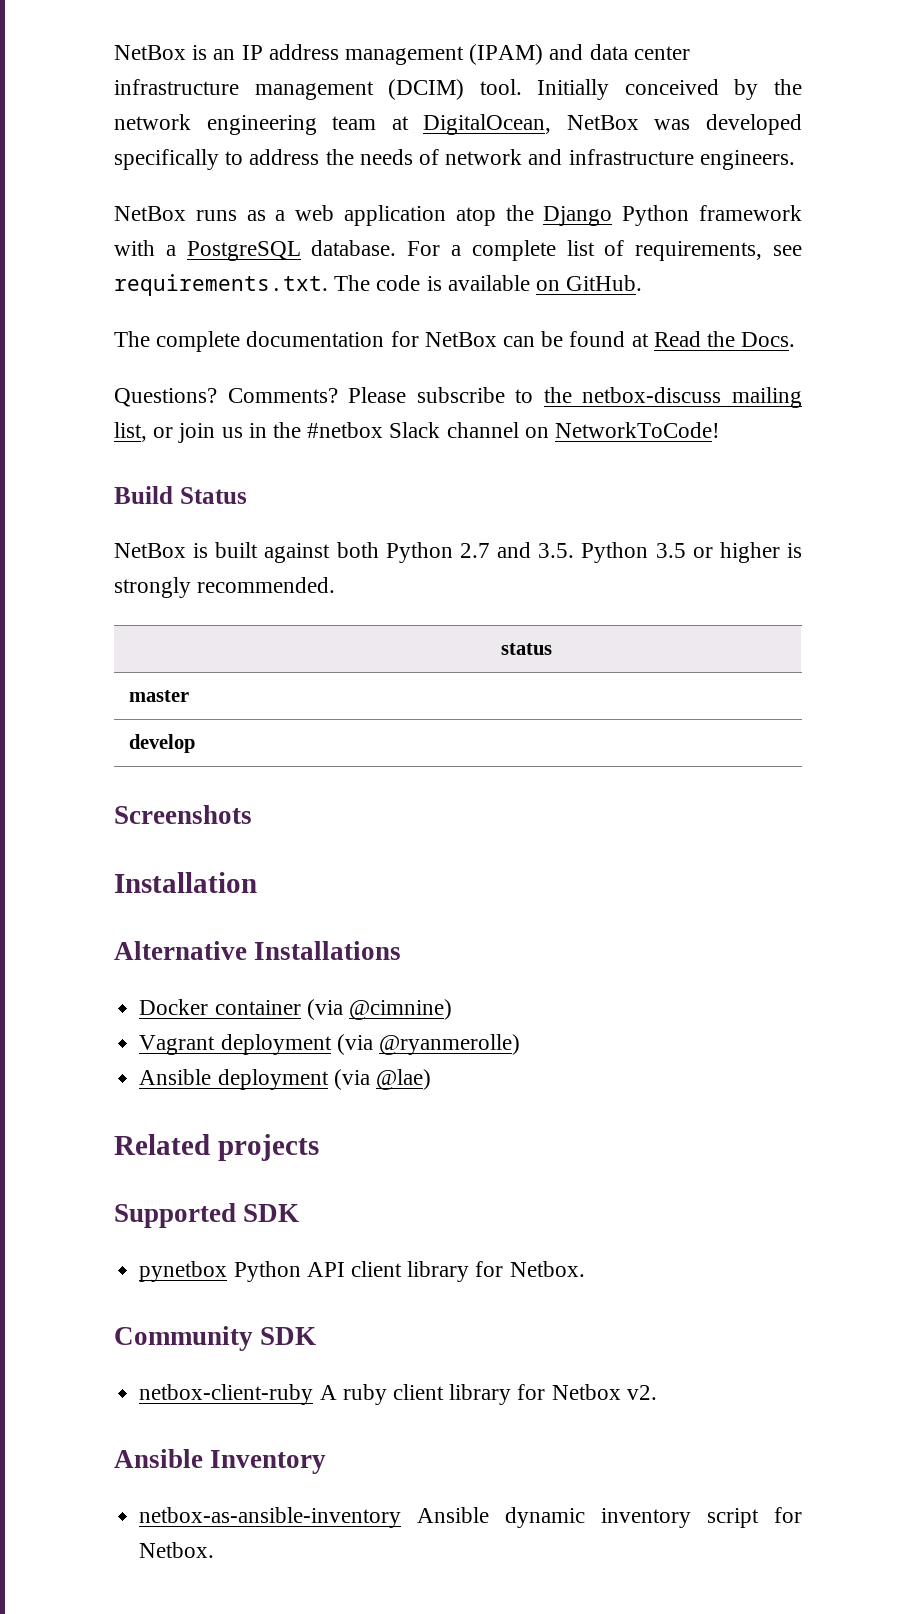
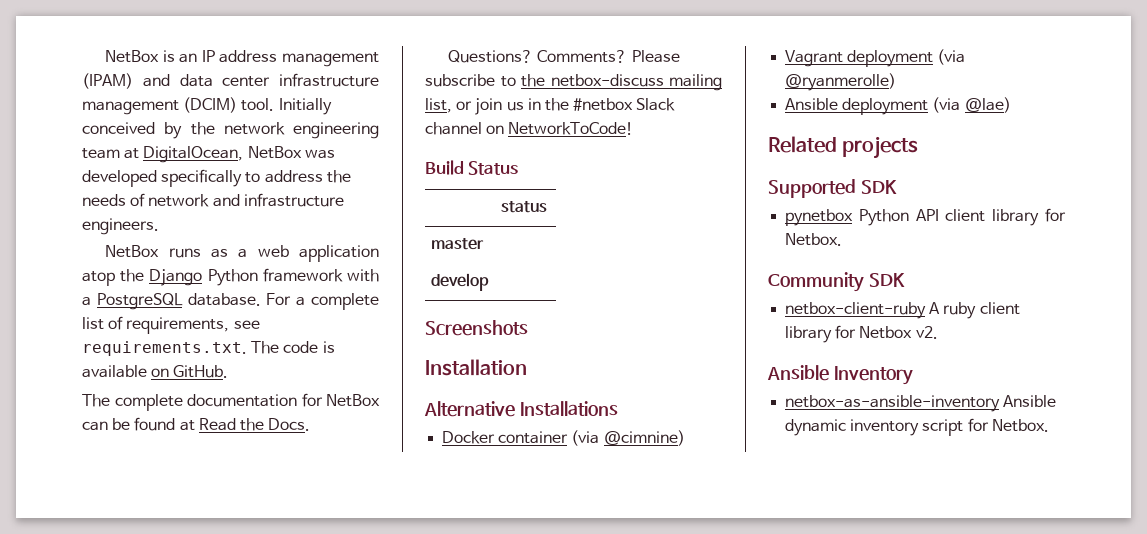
- NetBox is built against both Python 2.7 and 3.5. Python 3.5 or higher is strongly recommended.

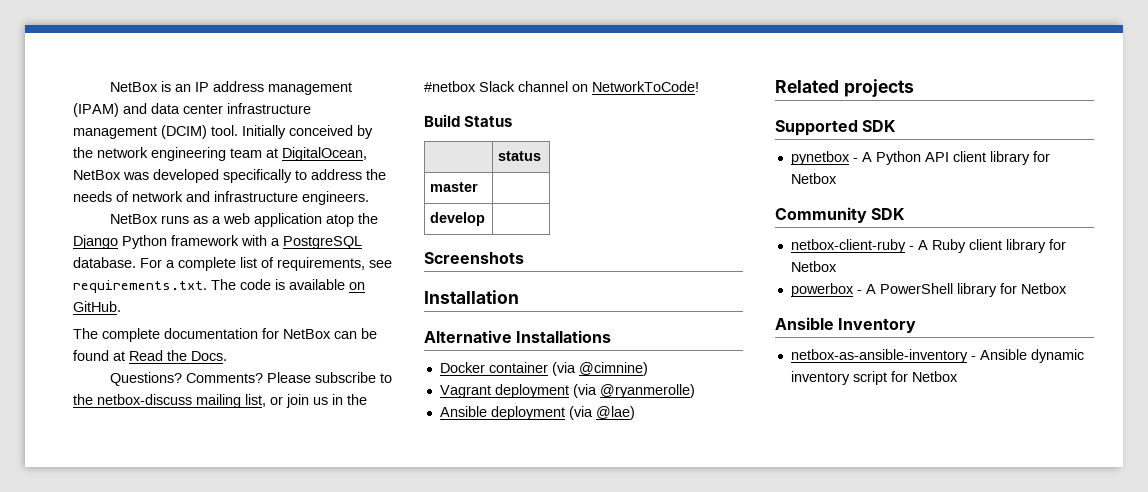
- pynetbox Python API client library for Netbox.
+ pynetbox - A Python API client library for Netbox
- netbox-client-ruby A ruby client library for Netbox v2.
+ netbox-client-ruby - A Ruby client library for Netbox
+ powerbox - A PowerShell library for Netbox
- netbox-as-ansible-inventory Ansible dynamic inventory script for Netbox.
+ netbox-as-ansible-inventory - Ansible dynamic inventory script for Netbox

